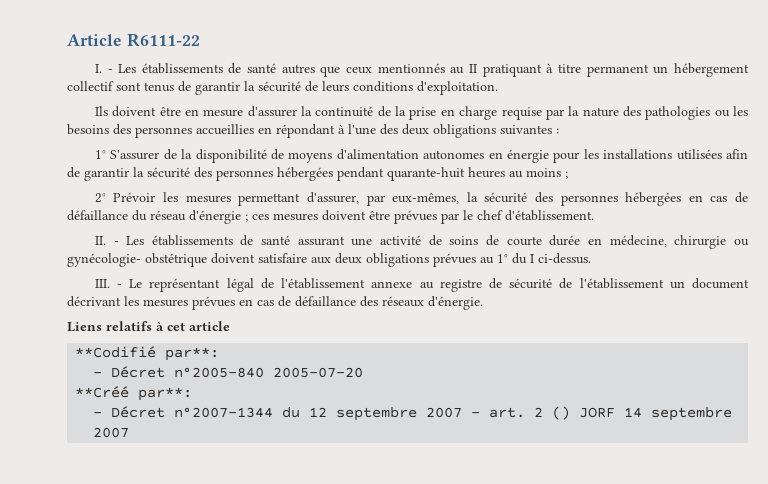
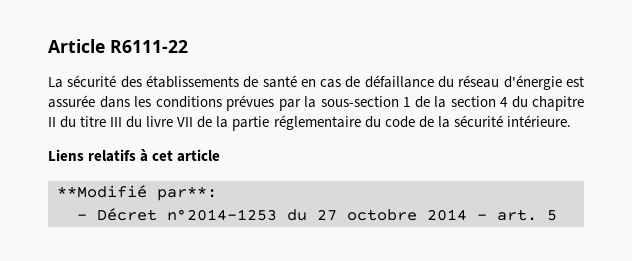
- I. - Les établissements de santé autres que ceux mentionnés au II pratiquant à titre permanent un hébergement collectif sont tenus de garantir la sécurité de leurs conditions d'exploitation.
- Ils doivent être en mesure d'assurer la continuité de la prise en charge requise par la nature des pathologies ou les besoins des personnes accueillies en répondant à l'une des deux obligations suivantes :
- 1° S'assurer de la disponibilité de moyens d'alimentation autonomes en énergie pour les installations utilisées afin de garantir la sécurité des personnes hébergées pendant quarante-huit heures au moins ;
- 2° Prévoir les mesures permettant d'assurer, par eux-mêmes, la sécurité des personnes hébergées en cas de défaillance du réseau d'énergie ; ces mesures doivent être prévues par le chef d'établissement.
- II. - Les établissements de santé assurant une activité de soins de courte durée en médecine, chirurgie ou gynécologie- obstétrique doivent satisfaire aux deux obligations prévues au 1° du I ci-dessus.
- III. - Le représentant légal de l'établissement annexe au registre de sécurité de l'établissement un document décrivant les mesures prévues en cas de défaillance des réseaux d'énergie.
+ La sécurité des établissements de santé en cas de défaillance du réseau d'énergie est assurée dans les conditions prévues par la sous-section 1 de la section 4 du chapitre II du titre III du livre VII de la partie réglementaire du code de la sécurité intérieure.
- **Codifié par**:
- - Décret n°2005-840 2005-07-20
- **Créé par**:
- - Décret n°2007-1344 du 12 septembre 2007 - art. 2 () JORF 14 septembre 2007
+ **Modifié par**:
+ - Décret n°2014-1253 du 27 octobre 2014 - art. 5

